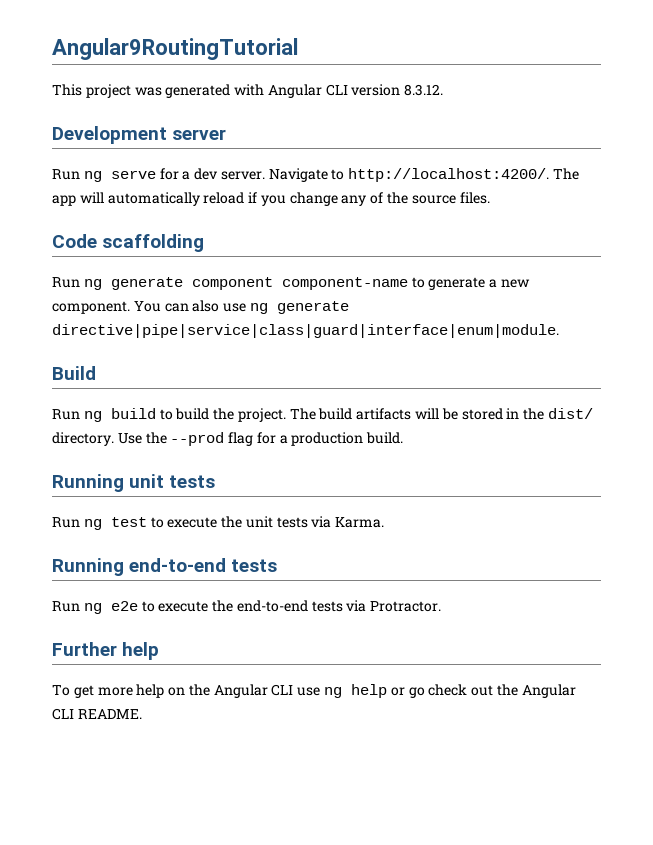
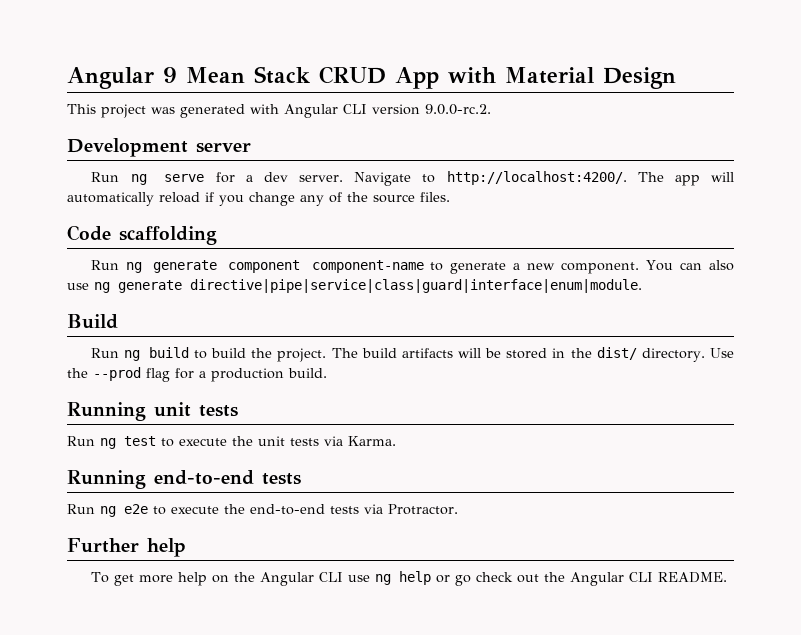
- Angular9RoutingTutorial
+ Angular 9 Mean Stack CRUD App with Material Design
- This project was generated with Angular CLI version 8.3.12.
+ This project was generated with Angular CLI version 9.0.0-rc.2.

